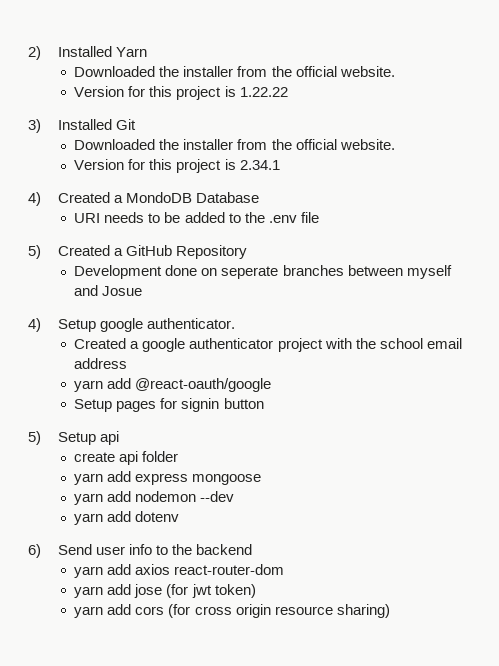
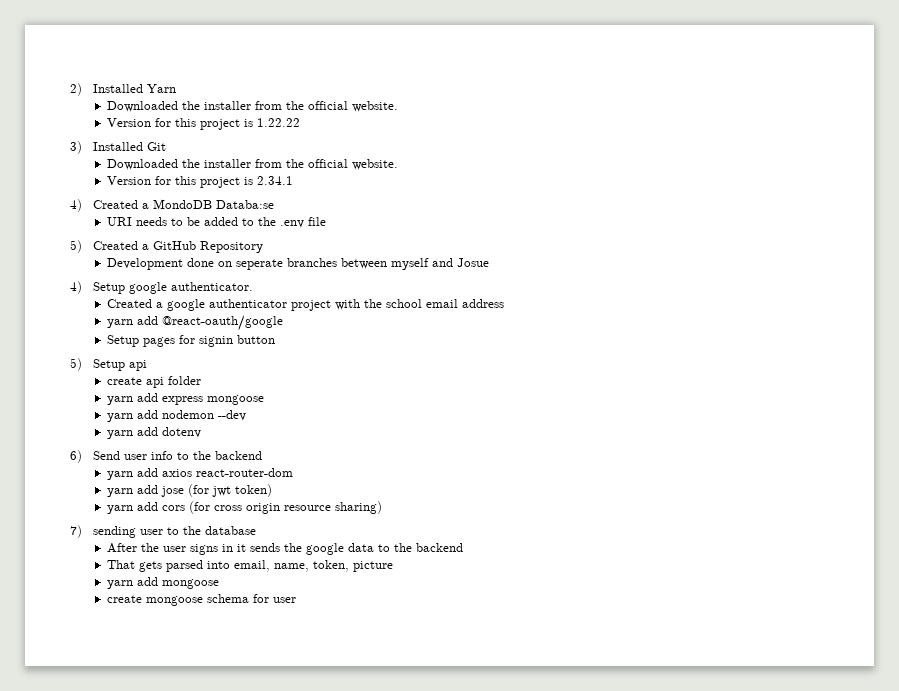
- 4) Created a MondoDB Database
+ 4) Created a MondoDB Databa:se
+ 7) sending user to the database
+ After the user signs in it sends the google data to the backend
+ That gets parsed into email, name, token, picture
+ yarn add mongoose
+ create mongoose schema for user

